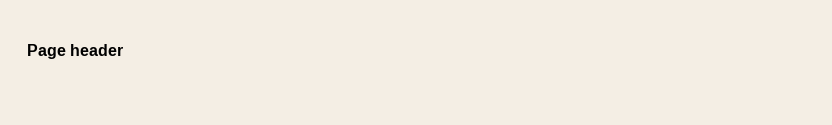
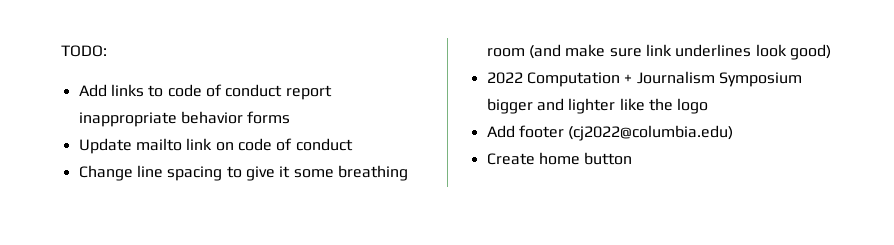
- Page header
+ TODO:
+ Add links to code of conduct report inappropriate behavior forms
+ Update mailto link on code of conduct
+ Change line spacing to give it some breathing room (and make sure link underlines look good)
+ 2022 Computation + Journalism Symposium bigger and lighter like the logo
+ Add footer (cj2022@columbia.edu)
+ Create home button

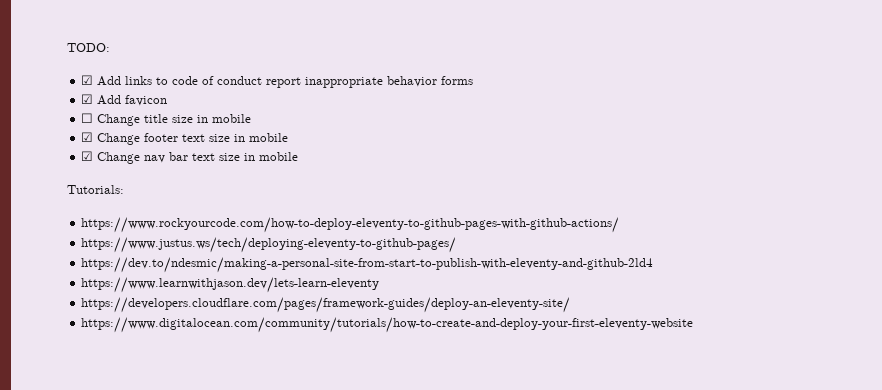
- Add links to code of conduct report inappropriate behavior forms
+ ☑ Add links to code of conduct report inappropriate behavior forms
- Update mailto link on code of conduct
- Change line spacing to give it some breathing room (and make sure link underlines look good)
- 2022 Computation + Journalism Symposium bigger and lighter like the logo
- Add footer (cj2022@columbia.edu)
- Create home button
+ ☑ Add favicon
+ ☐ Change title size in mobile
+ ☑ Change footer text size in mobile
+ ☑ Change nav bar text size in mobile
+ Tutorials:
+ https://www.rockyourcode.com/how-to-deploy-eleventy-to-github-pages-with-github-actions/
+ https://www.justus.ws/tech/deploying-eleventy-to-github-pages/
+ https://dev.to/ndesmic/making-a-personal-site-from-start-to-publish-with-eleventy-and-github-2ld4
+ https://www.learnwithjason.dev/lets-learn-eleventy
+ https://developers.cloudflare.com/pages/framework-guides/deploy-an-eleventy-site/
+ https://www.digitalocean.com/community/tutorials/how-to-create-and-deploy-your-first-eleventy-website

